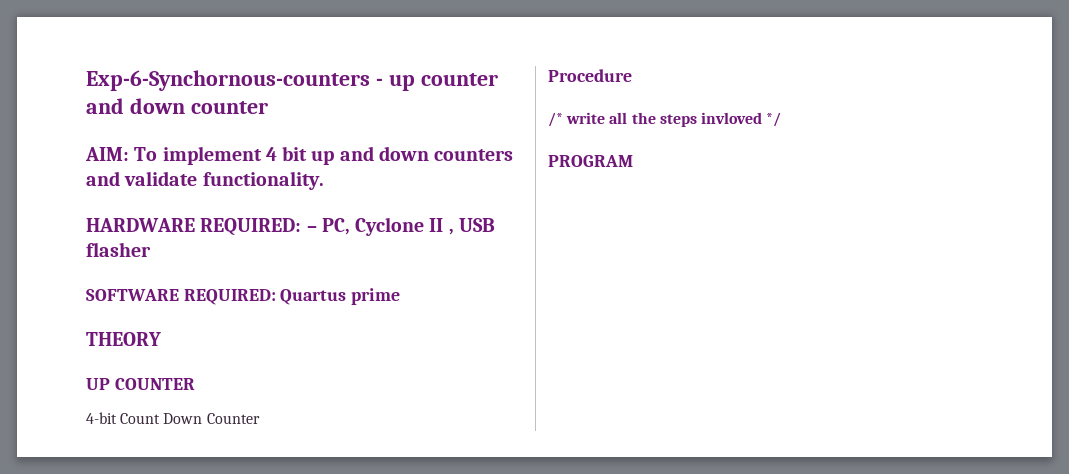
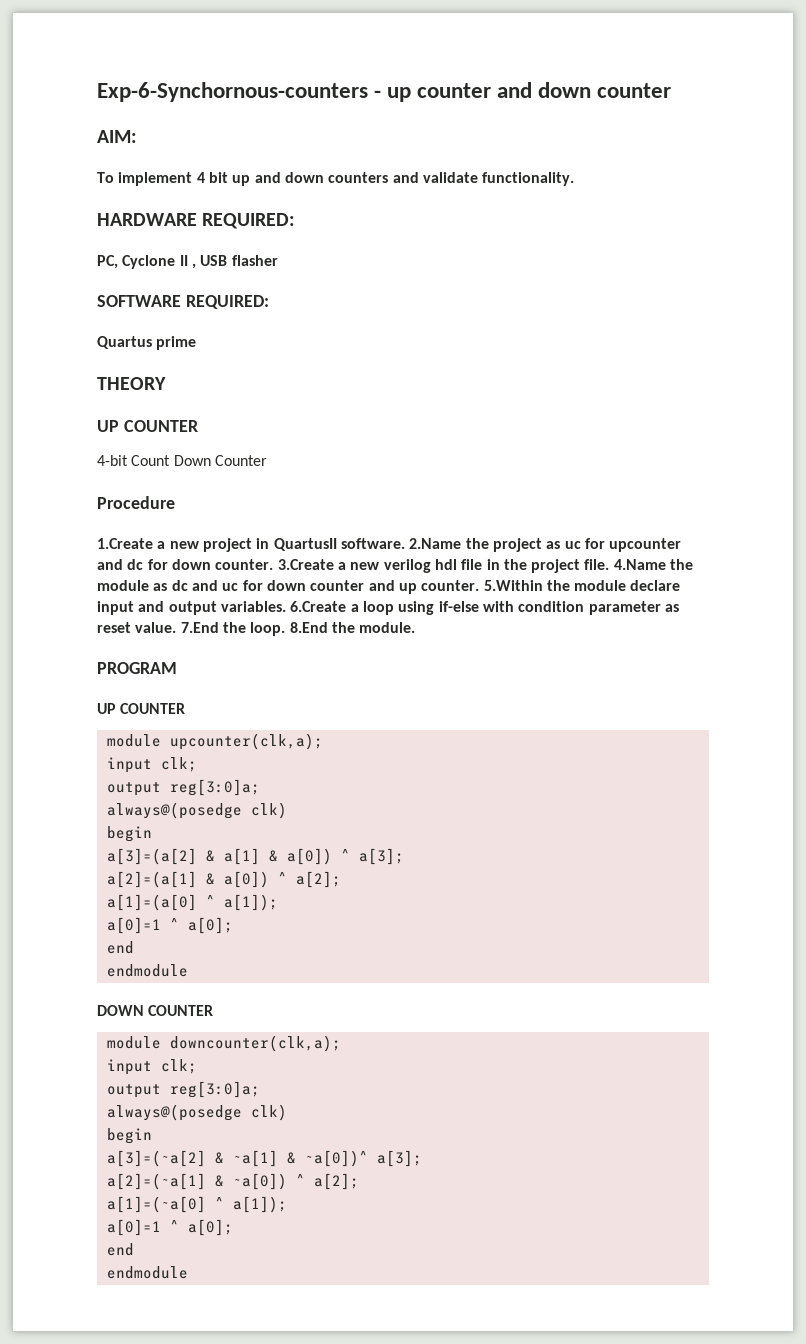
- AIM: To implement 4 bit up and down counters and validate functionality.
+ AIM:
+ To implement 4 bit up and down counters and validate functionality.
- HARDWARE REQUIRED: – PC, Cyclone II , USB flasher
+ HARDWARE REQUIRED:
+ PC, Cyclone II , USB flasher
- SOFTWARE REQUIRED: Quartus prime
+ SOFTWARE REQUIRED:
+ Quartus prime
- /* write all the steps invloved */
+ 1.Create a new project in QuartusII software. 2.Name the project as uc for upcounter and dc for down counter. 3.Create a new verilog hdl file in the project file. 4.Name the module as dc and uc for down counter and up counter. 5.Within the module declare input and output variables. 6.Create a loop using if-else with condition parameter as reset value. 7.End the loop. 8.End the module.
  PROGRAM
+ UP COUNTER
+ module upcounter(clk,a);
+ input clk;
+ output reg[3:0]a;
+ always@(posedge clk)
+ begin
+ a[3]=(a[2] & a[1] & a[0]) ^ a[3];
+ a[2]=(a[1] & a[0]) ^ a[2];
+ a[1]=(a[0] ^ a[1]);
+ a[0]=1 ^ a[0];
+ end
+ endmodule
+ DOWN COUNTER
+ module downcounter(clk,a);
+ input clk;
+ output reg[3:0]a;
+ always@(posedge clk)
+ begin
+ a[3]=(~a[2] & ~a[1] & ~a[0])^ a[3];
+ a[2]=(~a[1] & ~a[0]) ^ a[2];
+ a[1]=(~a[0] ^ a[1]);
+ a[0]=1 ^ a[0];
+ end
+ endmodule

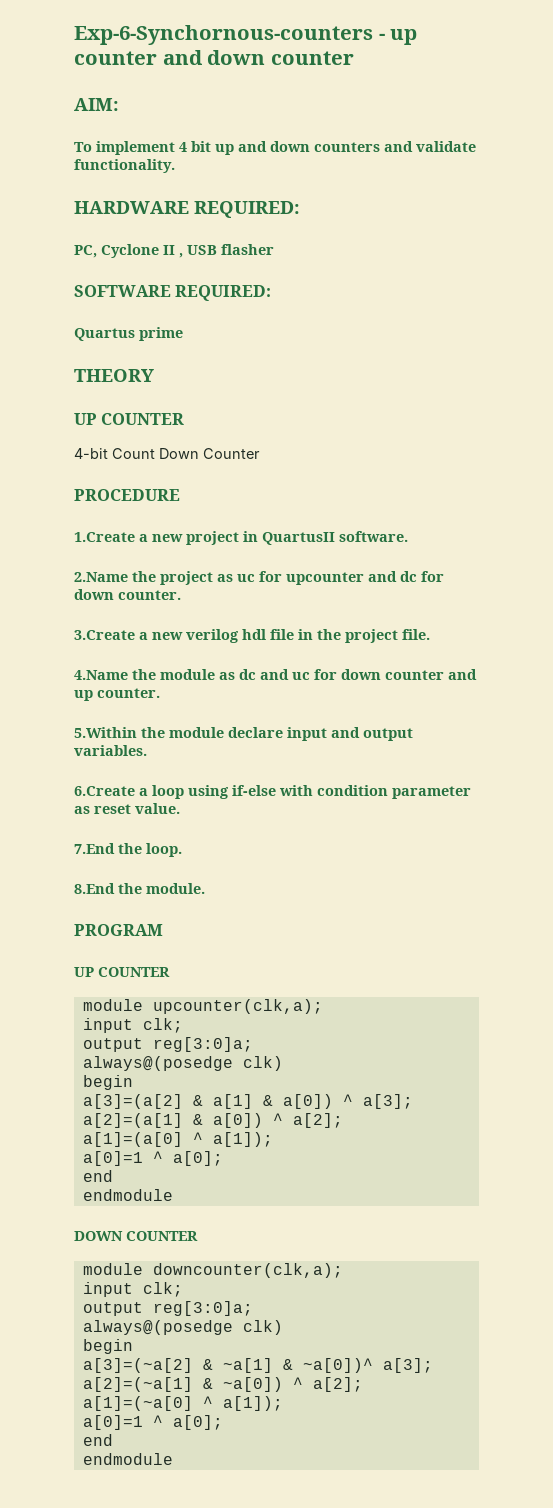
- Procedure
+ PROCEDURE
- 1.Create a new project in QuartusII software. 2.Name the project as uc for upcounter and dc for down counter. 3.Create a new verilog hdl file in the project file. 4.Name the module as dc and uc for down counter and up counter. 5.Within the module declare input and output variables. 6.Create a loop using if-else with condition parameter as reset value. 7.End the loop. 8.End the module.
+ 1.Create a new project in QuartusII software.
+ 2.Name the project as uc for upcounter and dc for down counter.
+ 3.Create a new verilog hdl file in the project file.
+ 4.Name the module as dc and uc for down counter and up counter.
+ 5.Within the module declare input and output variables.
+ 6.Create a loop using if-else with condition parameter as reset value.
+ 7.End the loop.
+ 8.End the module.

